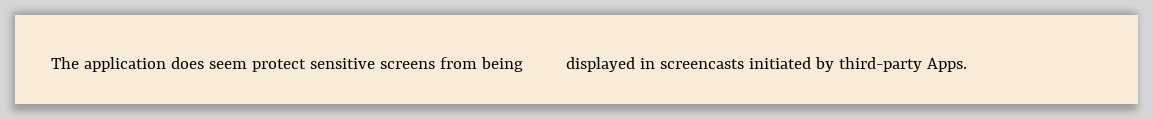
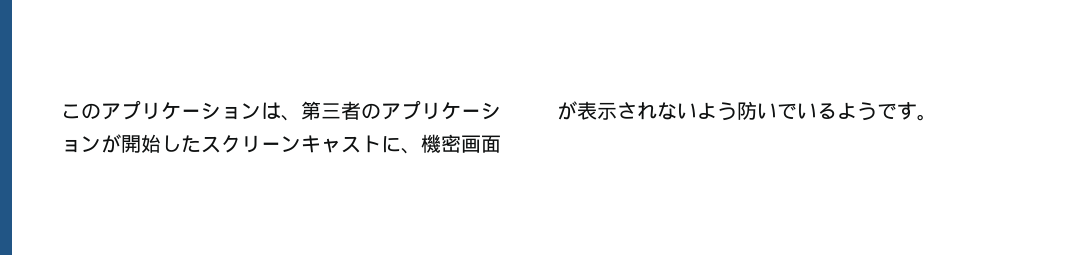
- The application does seem protect sensitive screens from being displayed in screencasts initiated by third-party Apps.
+ このアプリケーションは、第三者のアプリケーションが開始したスクリーンキャストに、機密画面が表示されないよう防いでいるようです。

